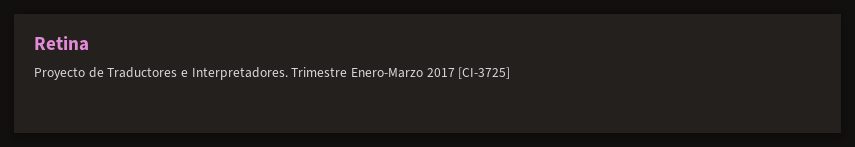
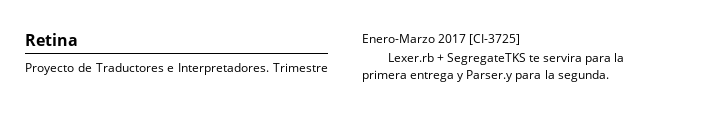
+ Lexer.rb + SegregateTKS te servira para la primera entrega y Parser.y para la segunda.

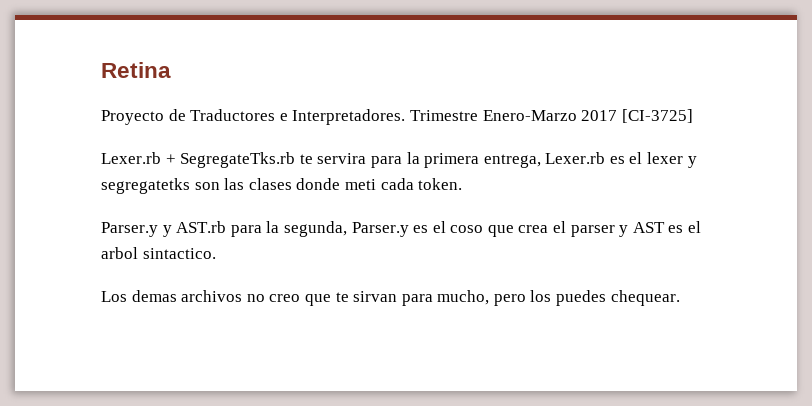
- Lexer.rb + SegregateTKS te servira para la primera entrega y Parser.y para la segunda.
+ Lexer.rb + SegregateTks.rb te servira para la primera entrega, Lexer.rb es el lexer y segregatetks son las clases donde meti cada token.
+ Parser.y y AST.rb para la segunda, Parser.y es el coso que crea el parser y AST es el arbol sintactico.
+ Los demas archivos no creo que te sirvan para mucho, pero los puedes chequear.

